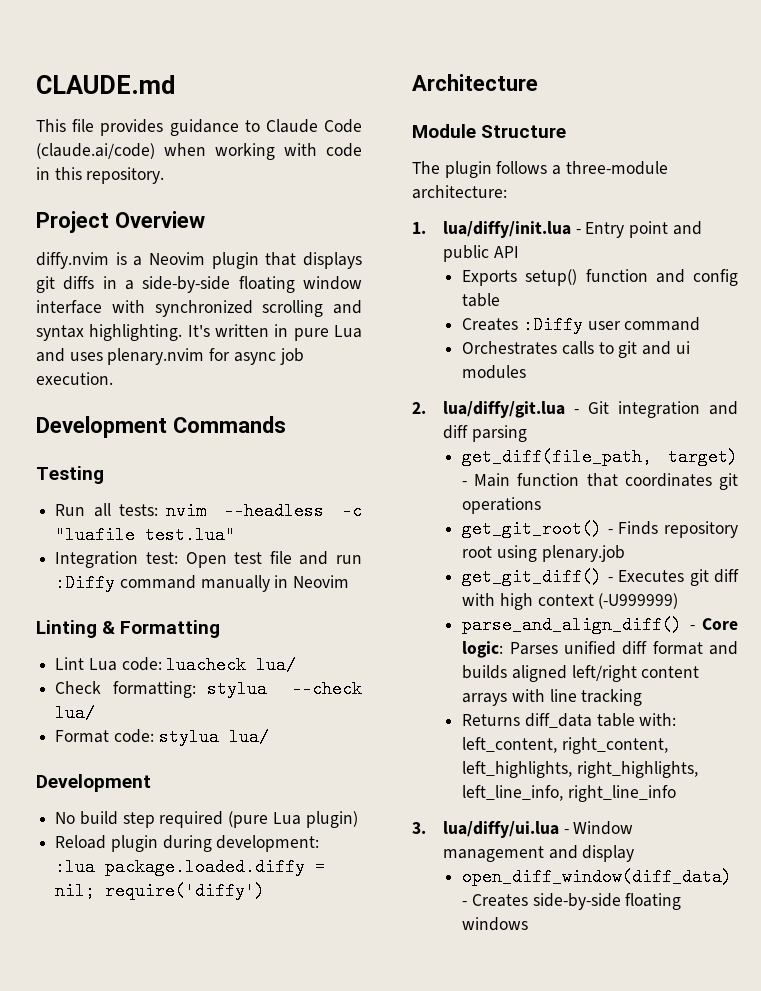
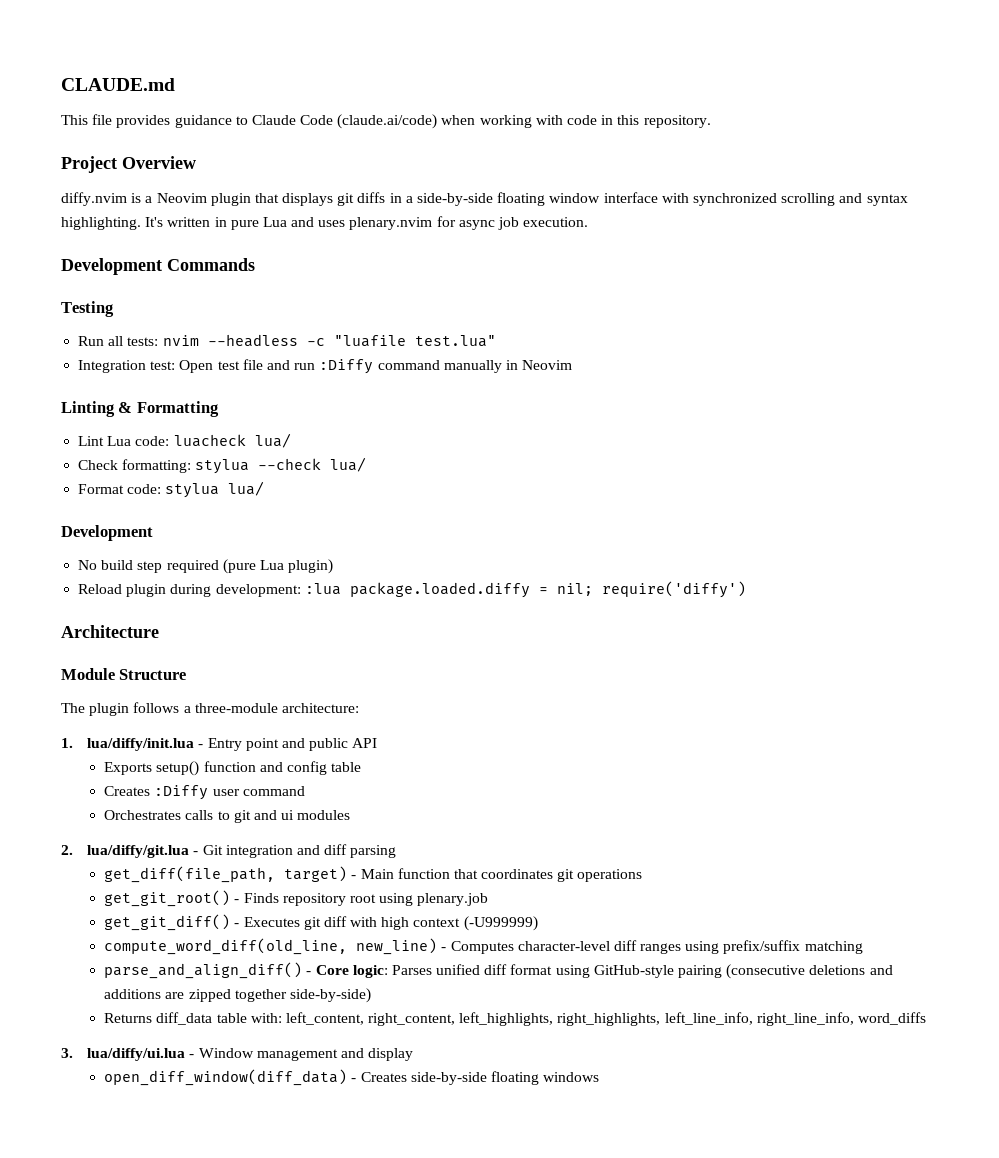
+ compute_word_diff(old_line, new_line) - Computes character-level diff ranges using prefix/suffix matching
- parse_and_align_diff() - Core logic: Parses unified diff format and builds aligned left/right content arrays with line tracking
+ parse_and_align_diff() - Core logic: Parses unified diff format using GitHub-style pairing (consecutive deletions and additions are zipped together side-by-side)
- Returns diff_data table with: left_content, right_content, left_highlights, right_highlights, left_line_info, right_line_info
+ Returns diff_data table with: left_content, right_content, left_highlights, right_highlights, left_line_info, right_line_info, word_diffs

